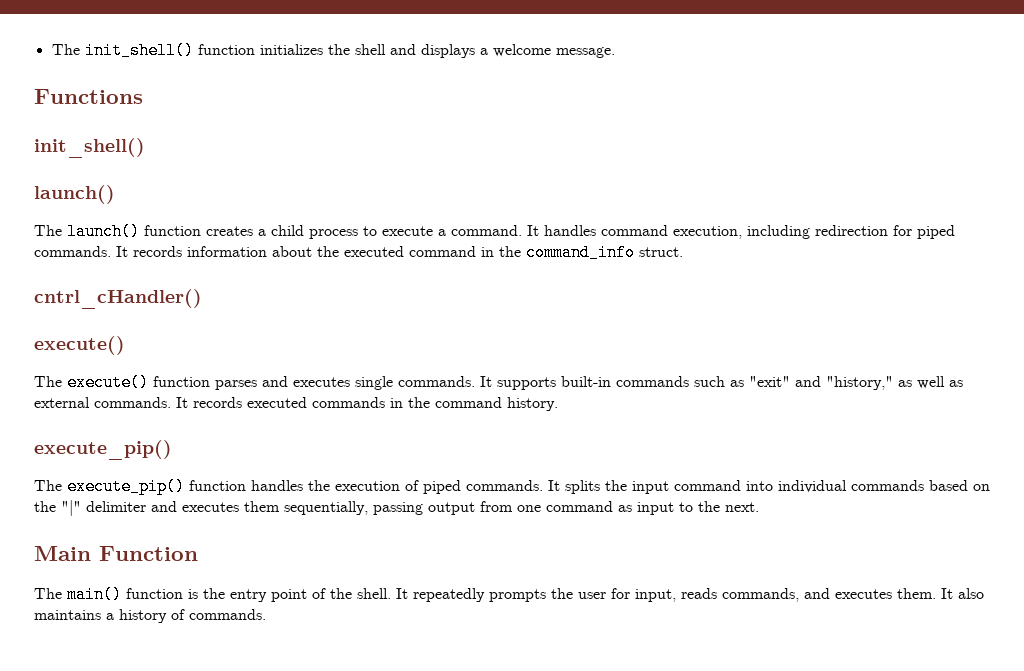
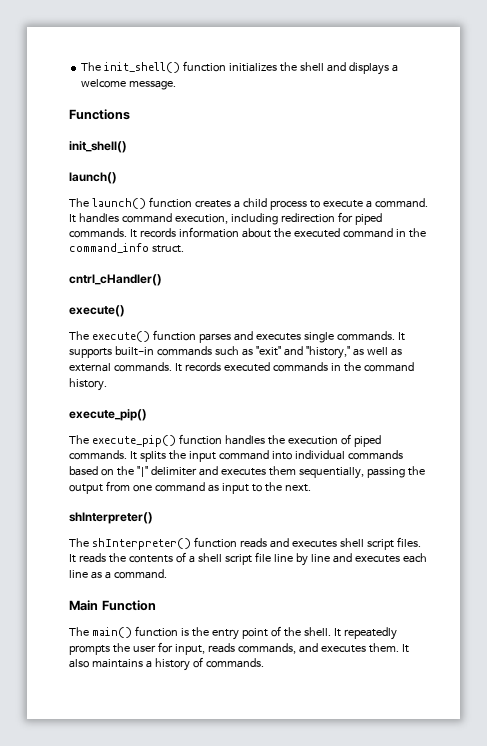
- It splits the input command into individual commands based on the "|" delimiter and executes them sequentially, passing output from one command as input to the next.
+ It splits the input command into individual commands based on the "|" delimiter and executes them sequentially, passing the output from one command as input to the next.
+ shInterpreter()
+ The shInterpreter() function reads and executes shell script files. It reads the contents of a shell script file line by line and executes each line as a command.

